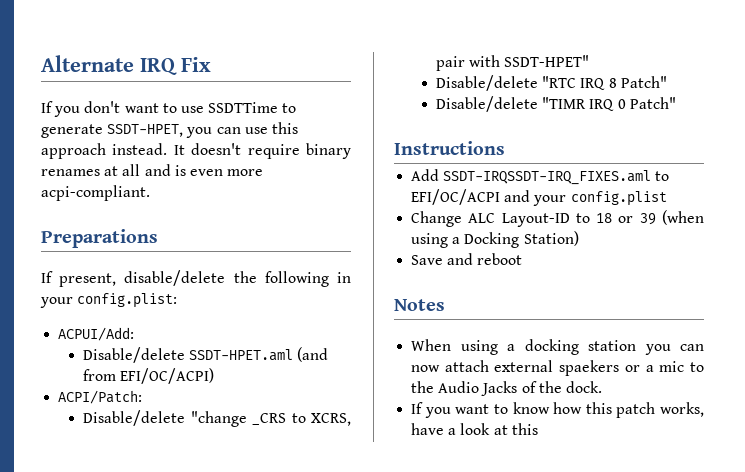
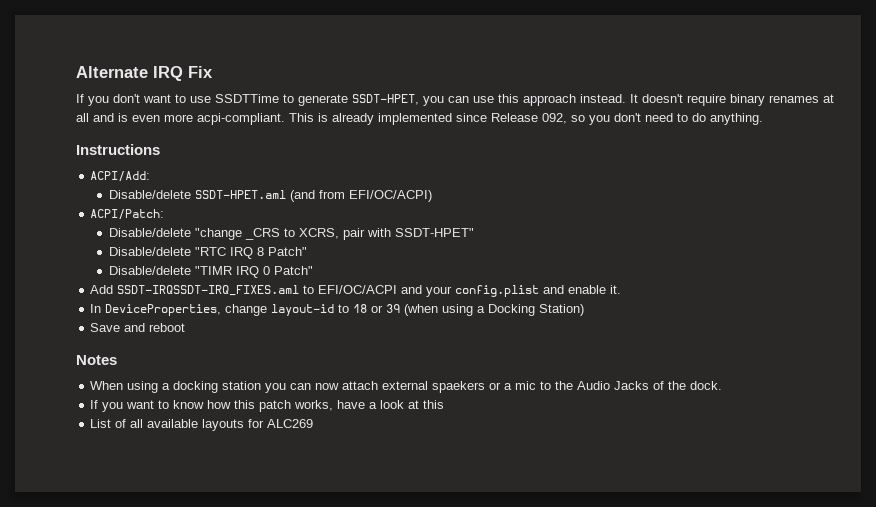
- It doesn't require binary renames at all and is even more acpi-compliant.
- Preparations
- If present, disable/delete the following in your config.plist:
- ACPUI/Add:
+ It doesn't require binary renames at all and is even more acpi-compliant. This is already implemented since Release 092, so you don't need to do anything.
+ Instructions
+ ACPI/Add:
- Instructions
- Add SSDT-IRQSSDT-IRQ_FIXES.aml to EFI/OC/ACPI and your config.plist
- Change ALC Layout-ID to 18 or 39 (when using a Docking Station)
+ Add SSDT-IRQSSDT-IRQ_FIXES.aml to EFI/OC/ACPI and your config.plist and enable it.
+ In DeviceProperties, change layout-id to 18 or 39 (when using a Docking Station)
+ List of all available layouts for ALC269

